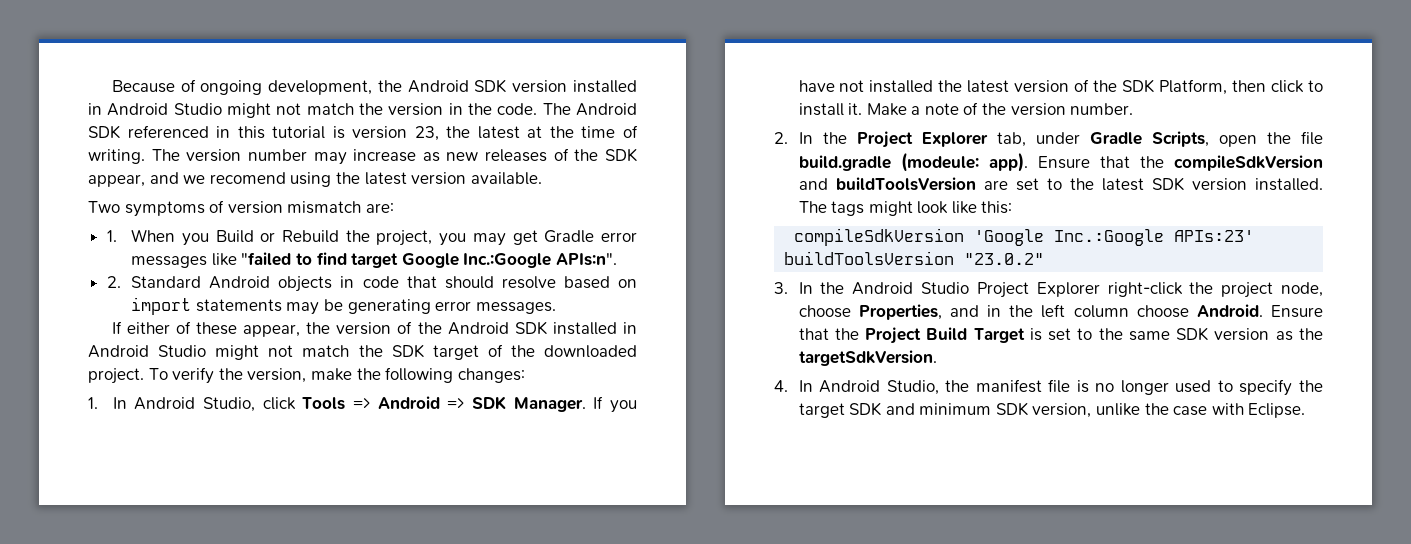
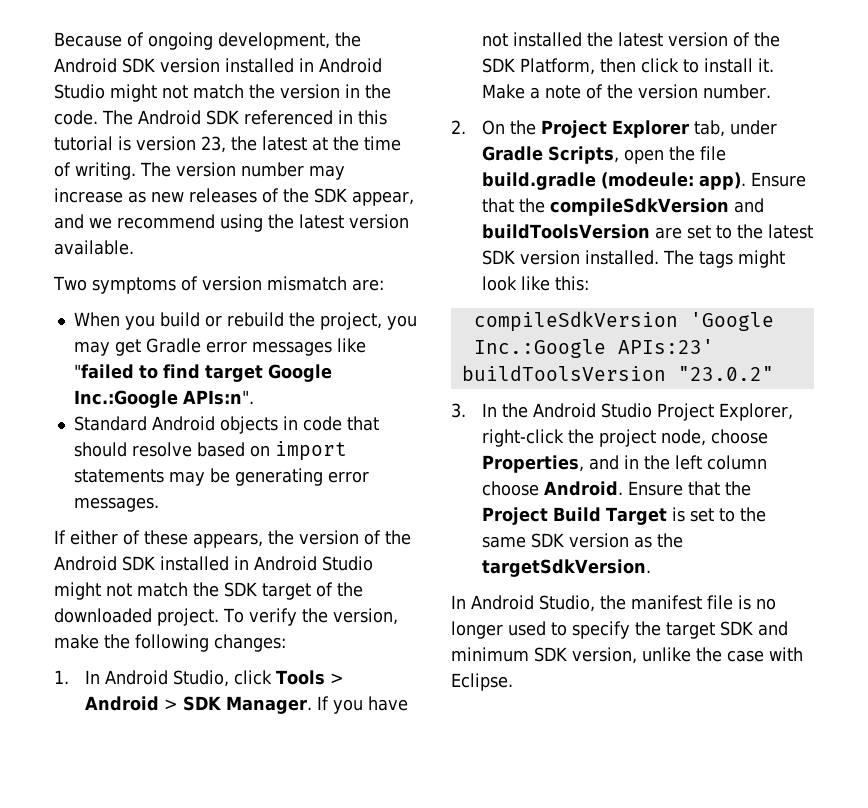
- The version number may increase as new releases of the SDK appear, and we recomend using the latest version available.
+ The version number may increase as new releases of the SDK appear, and we recommend using the latest version available.
- 1. When you Build or Rebuild the project, you may get Gradle error messages like "failed to find target Google Inc.:Google APIs:n".
+ When you build or rebuild the project, you may get Gradle error messages like "failed to find target Google Inc.:Google APIs:n".
- 2. Standard Android objects in code that should resolve based on import statements may be generating error messages.
+ Standard Android objects in code that should resolve based on import statements may be generating error messages.
- If either of these appear, the version of the Android SDK installed in Android Studio might not match the SDK target of the downloaded project.
+ If either of these appears, the version of the Android SDK installed in Android Studio might not match the SDK target of the downloaded project.
- 1. In Android Studio, click Tools => Android => SDK Manager.
+ 1. In Android Studio, click Tools > Android > SDK Manager.
- 2. In the Project Explorer tab, under Gradle Scripts, open the file build.gradle (modeule: app).
+ 2. On the Project Explorer tab, under Gradle Scripts, open the file build.gradle (modeule: app).
- 3. In the Android Studio Project Explorer right-click the project node, choose Properties, and in the left column choose Android.
+ 3. In the Android Studio Project Explorer, right-click the project node, choose Properties, and in the left column choose Android.
- 4. In Android Studio, the manifest file is no longer used to specify the target SDK and minimum SDK version, unlike the case with Eclipse.
+ In Android Studio, the manifest file is no longer used to specify the target SDK and minimum SDK version, unlike the case with Eclipse.

